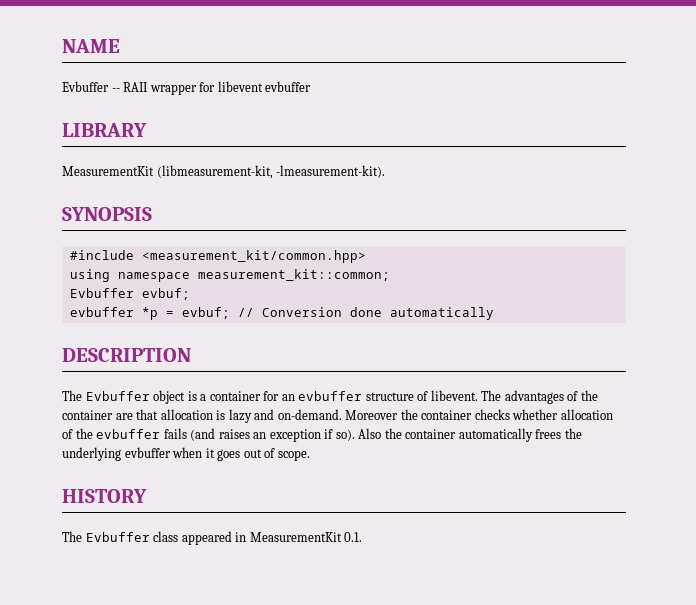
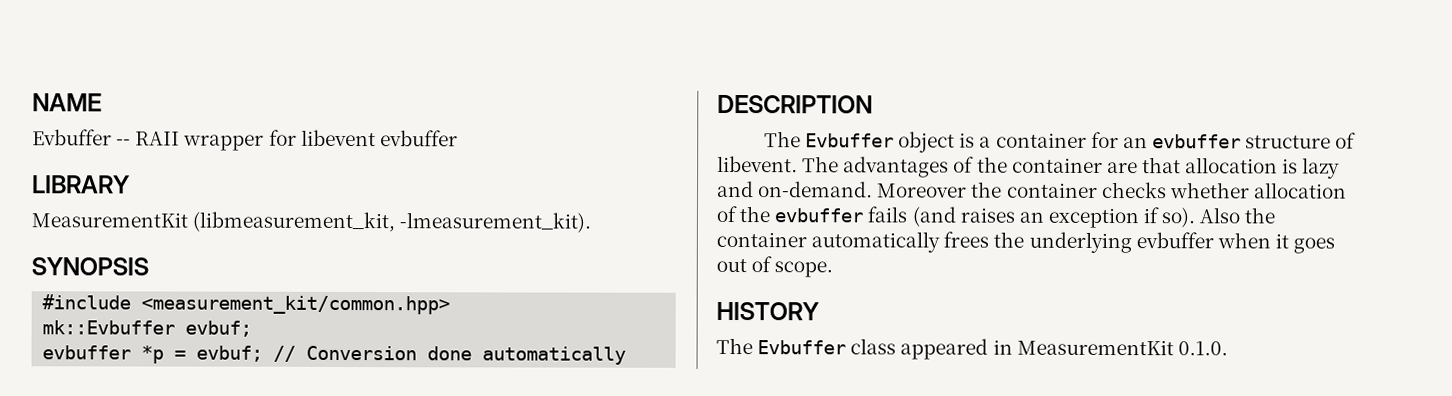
- MeasurementKit (libmeasurement-kit, -lmeasurement-kit).
+ MeasurementKit (libmeasurement_kit, -lmeasurement_kit).
- using namespace measurement_kit::common;
- Evbuffer evbuf;
+ mk::Evbuffer evbuf;
- The Evbuffer class appeared in MeasurementKit 0.1.
+ The Evbuffer class appeared in MeasurementKit 0.1.0.

